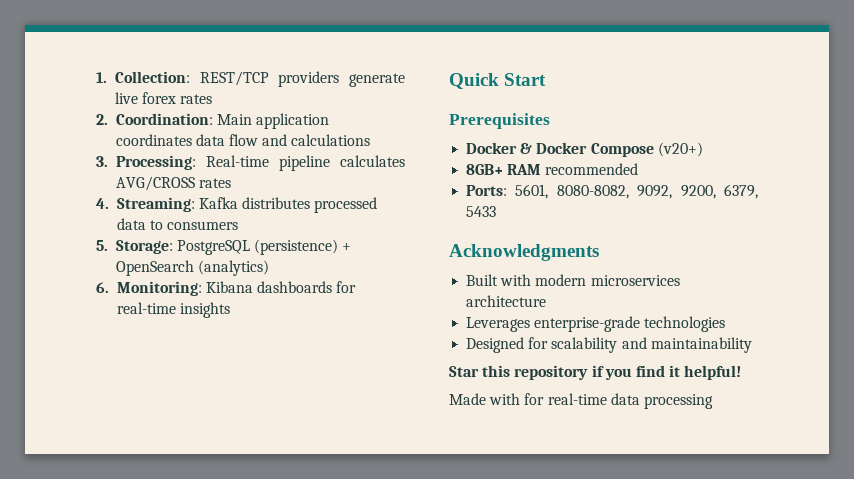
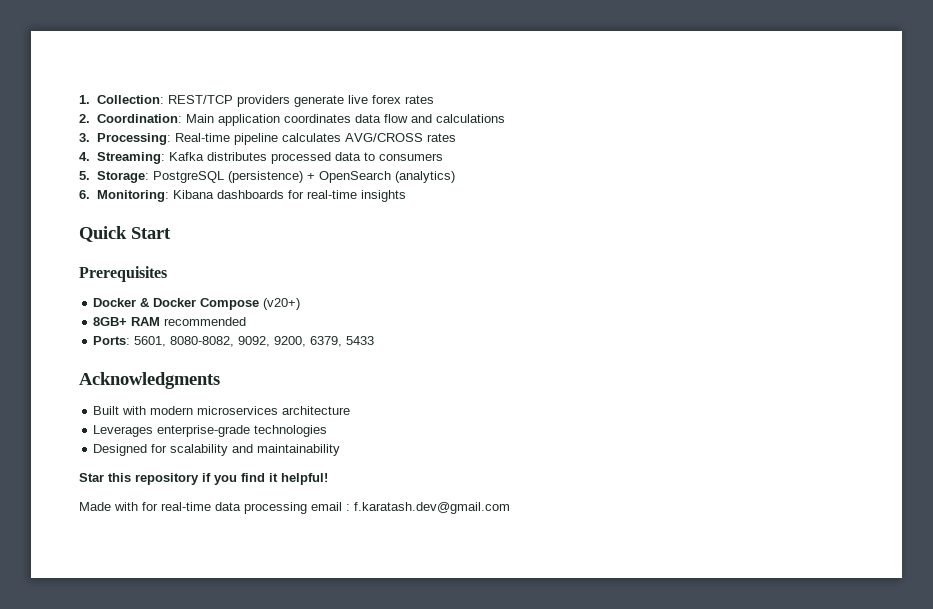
- Made with for real-time data processing
+ Made with for real-time data processing email : f.karatash.dev@gmail.com

